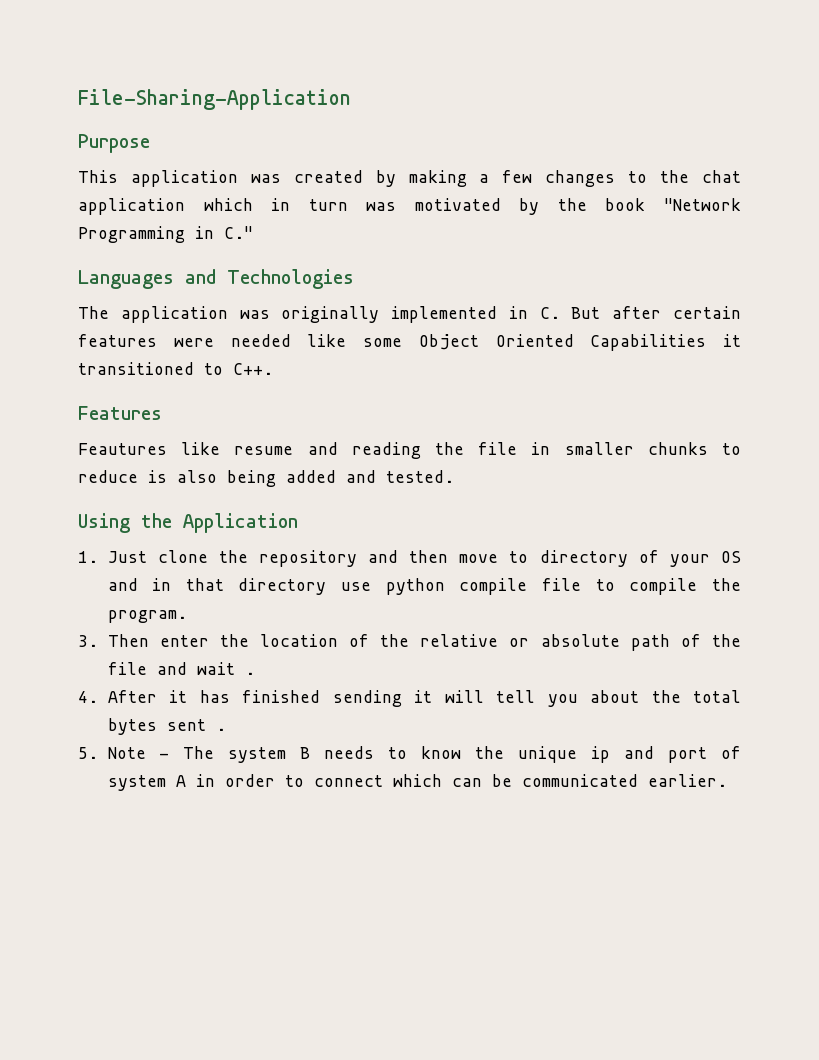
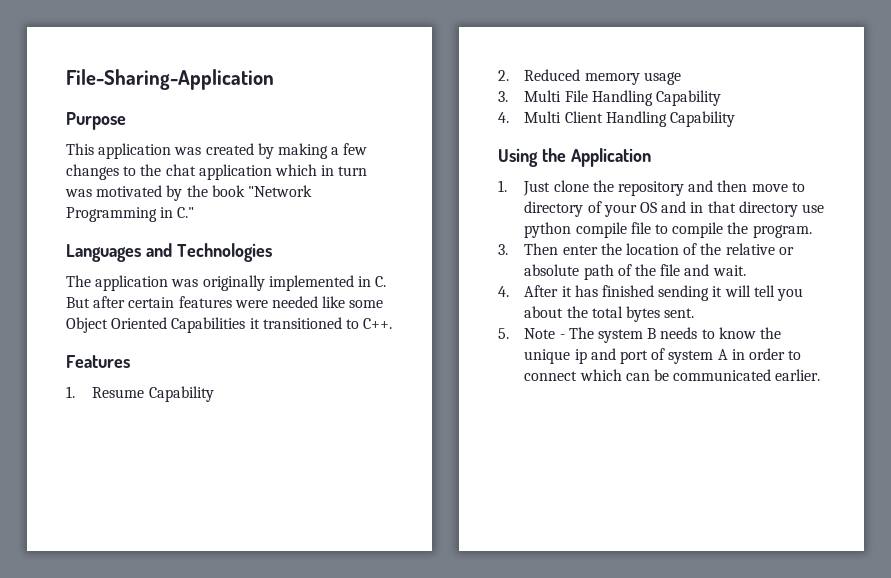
- Feautures like resume and reading the file in smaller chunks to reduce is also being added and tested.
+ 1. Resume Capability
+ 2. Reduced memory usage
+ 3. Multi File Handling Capability
+ 4. Multi Client Handling Capability
- 3. Then enter the location of the relative or absolute path of the file and wait .
+ 3. Then enter the location of the relative or absolute path of the file and wait.
- 4. After it has finished sending it will tell you about the total bytes sent .
+ 4. After it has finished sending it will tell you about the total bytes sent.

